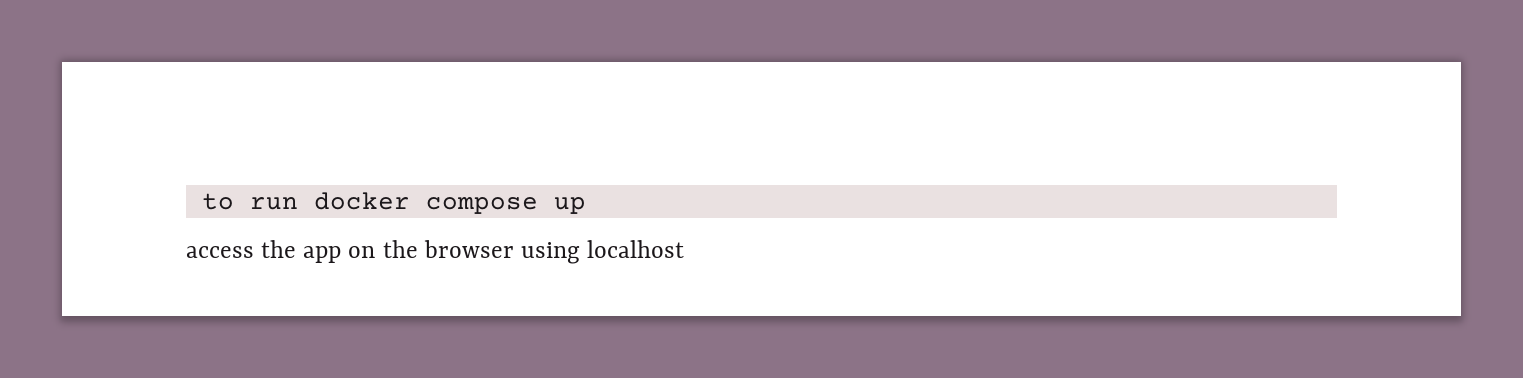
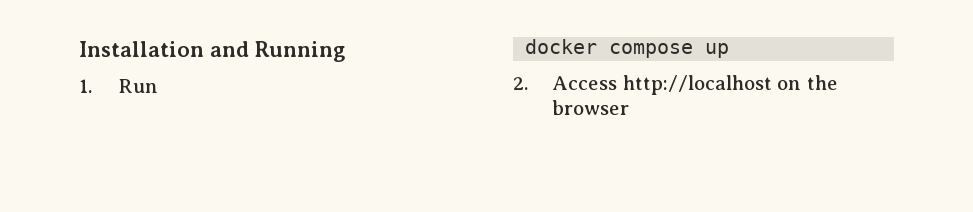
- to run docker compose up
+ Installation and Running
+ 1. Run
+ docker compose up
- access the app on the browser using localhost
+ 2. Access http://localhost on the browser

